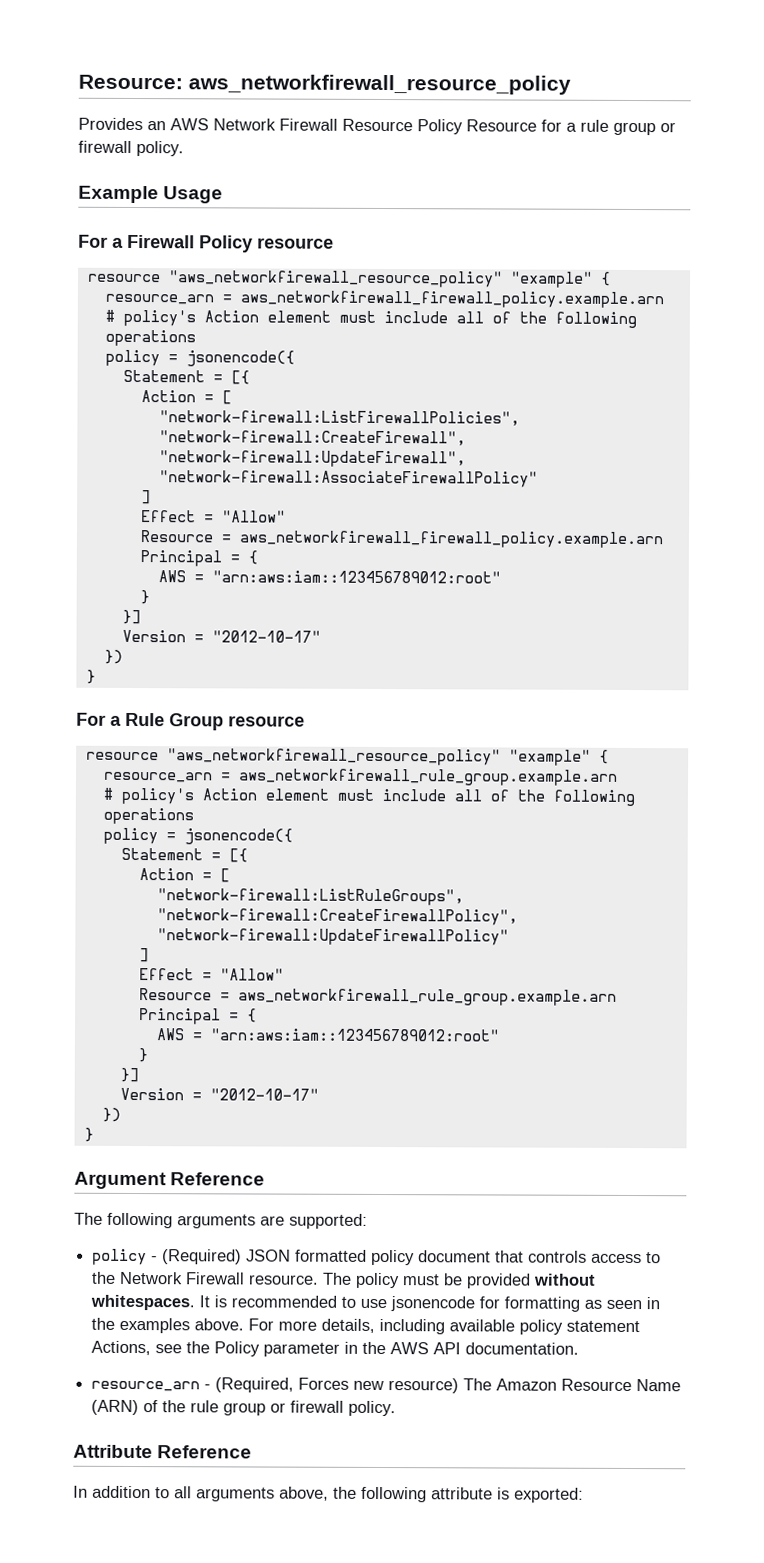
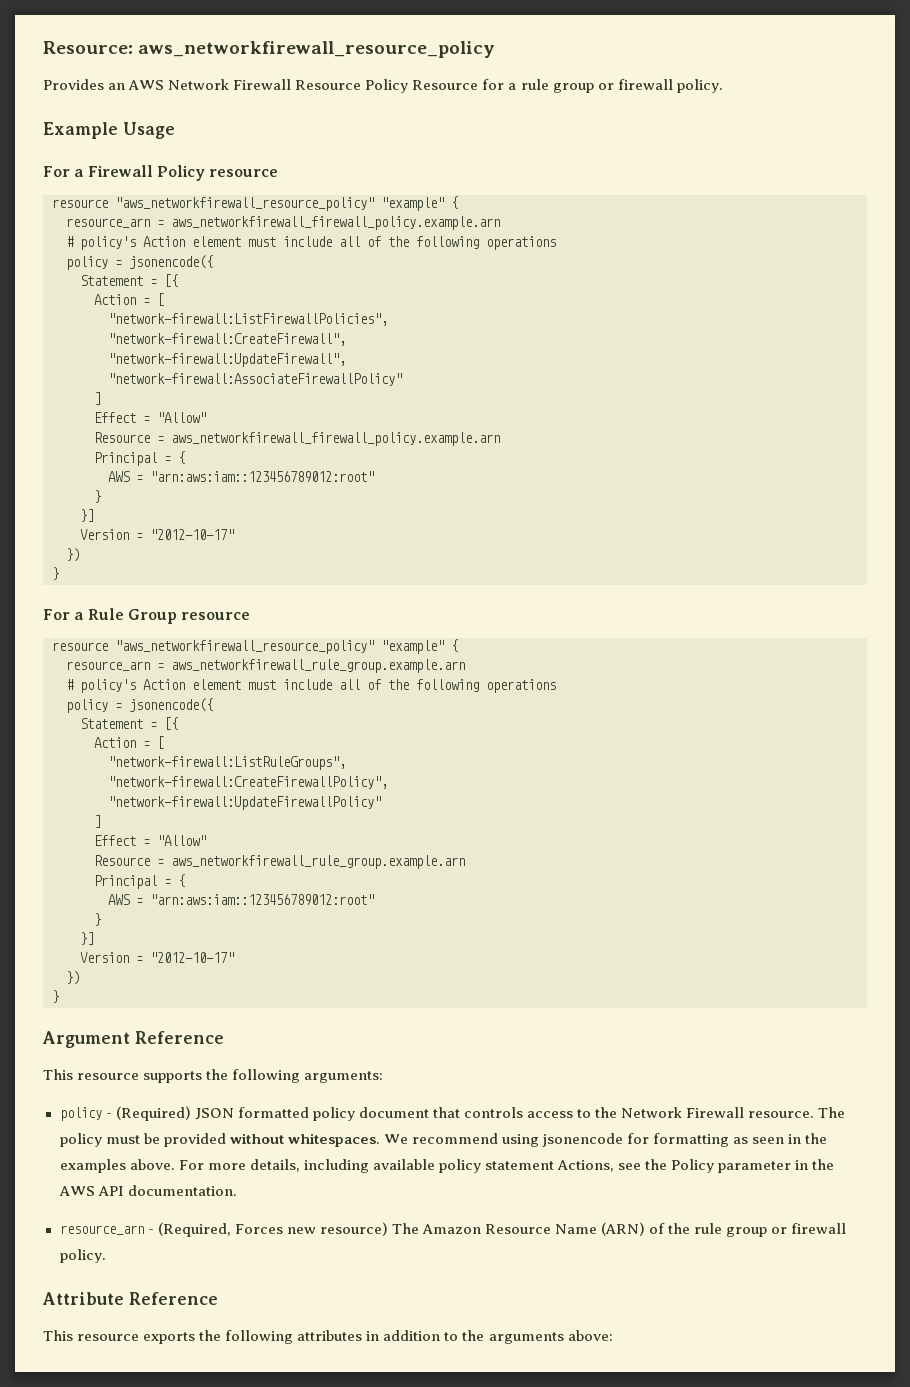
- The following arguments are supported:
+ This resource supports the following arguments:
- It is recommended to use jsonencode for formatting as seen in the examples above.
+ We recommend using jsonencode for formatting as seen in the examples above.
- In addition to all arguments above, the following attribute is exported:
+ This resource exports the following attributes in addition to the arguments above:

